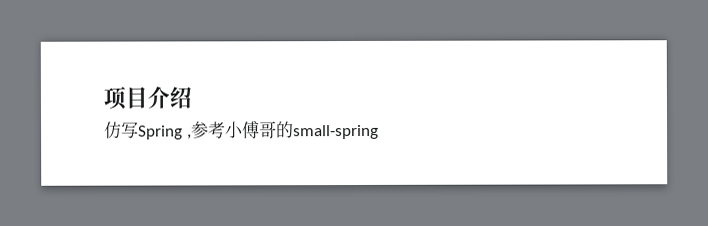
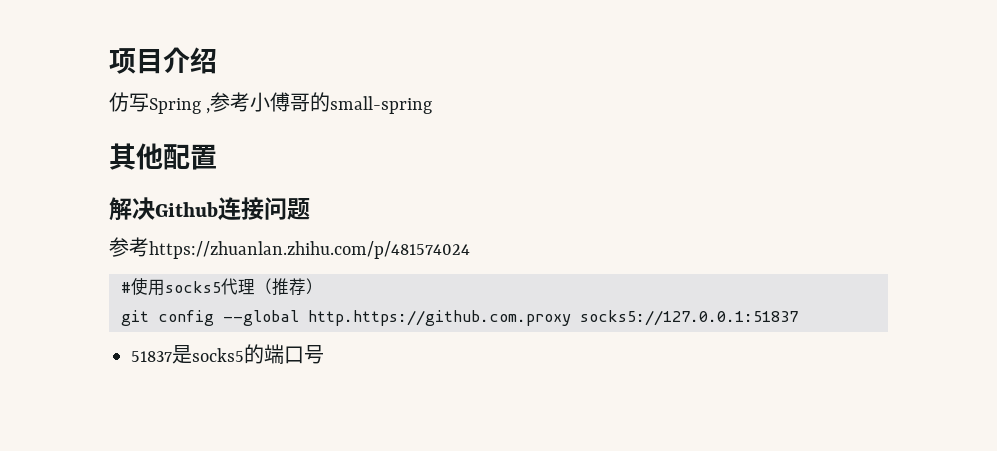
+ 其他配置
+ 解决Github连接问题
+ 参考https://zhuanlan.zhihu.com/p/481574024
+ #使用socks5代理（推荐）
+ git config --global http.https://github.com.proxy socks5://127.0.0.1:51837
+ 51837是socks5的端口号

